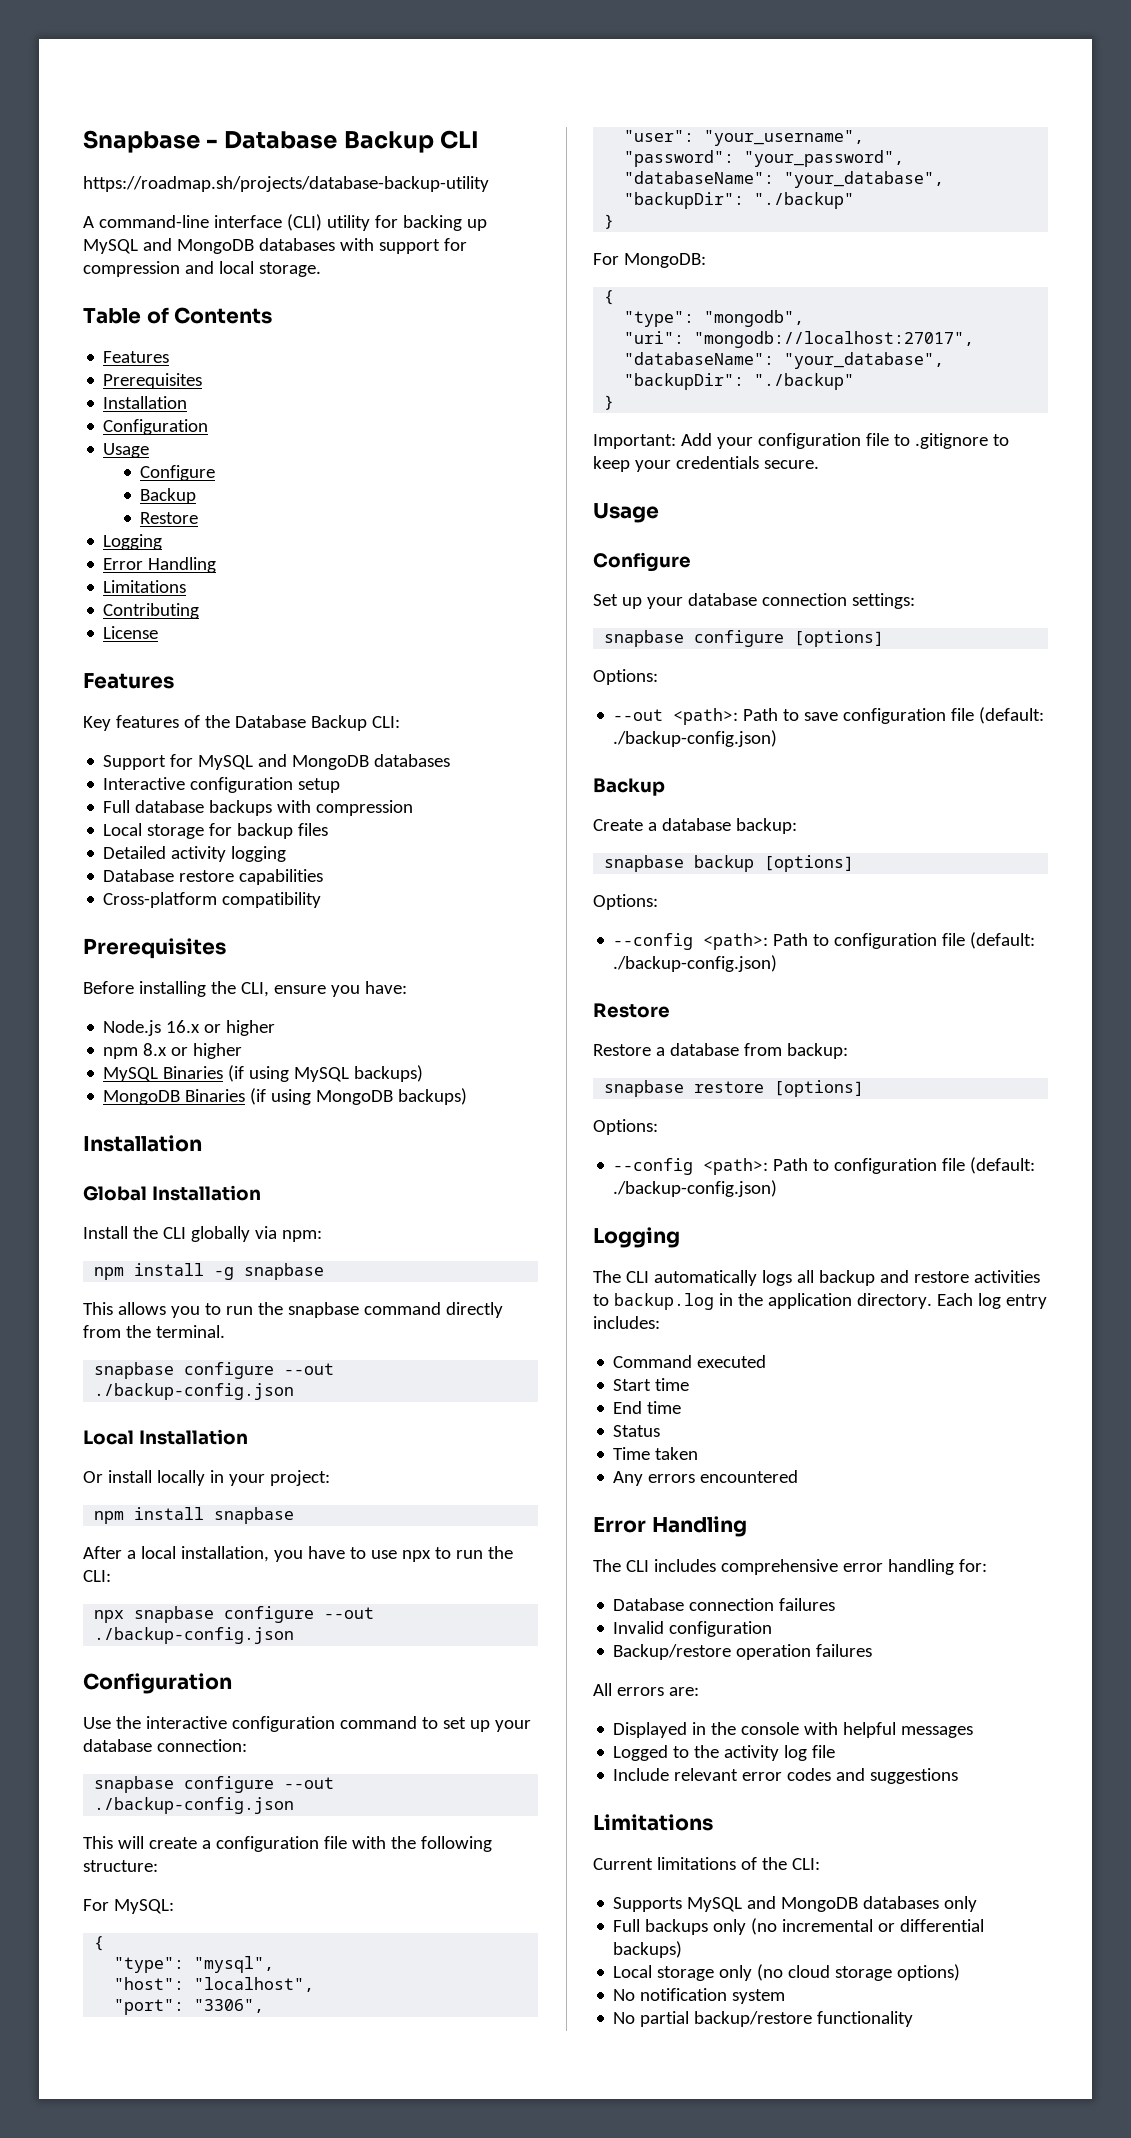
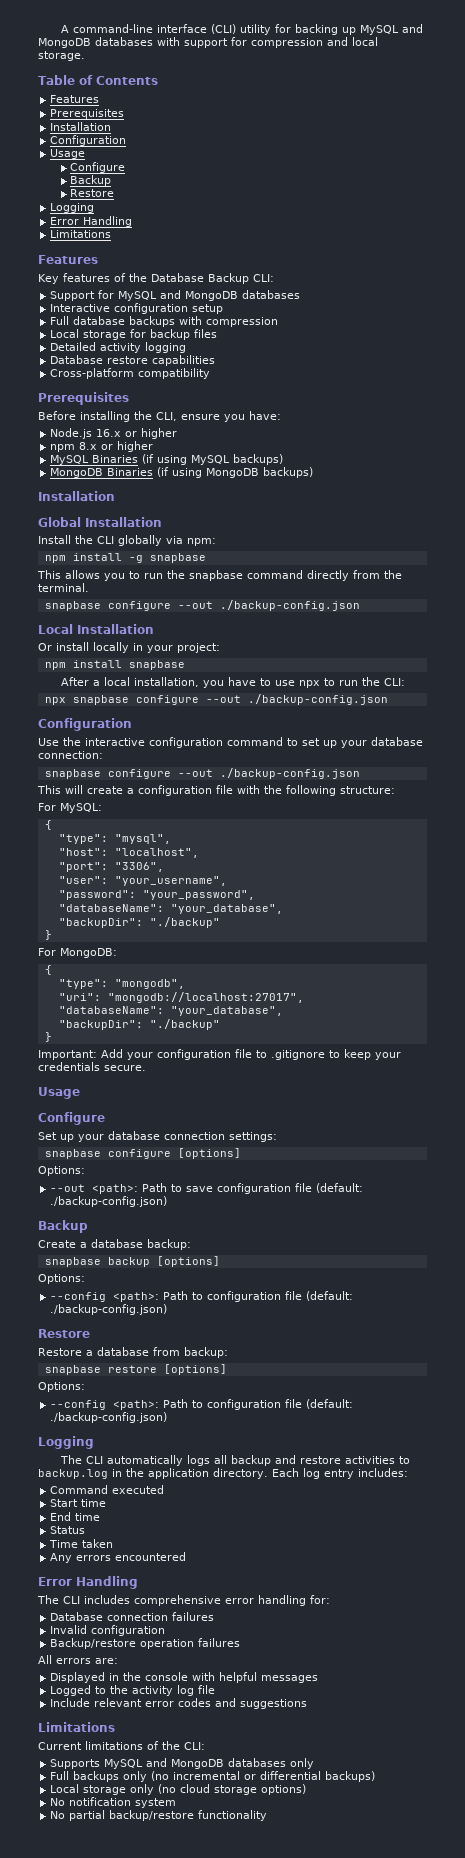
- Snapbase - Database Backup CLI
- https://roadmap.sh/projects/database-backup-utility
- Contributing
- License

